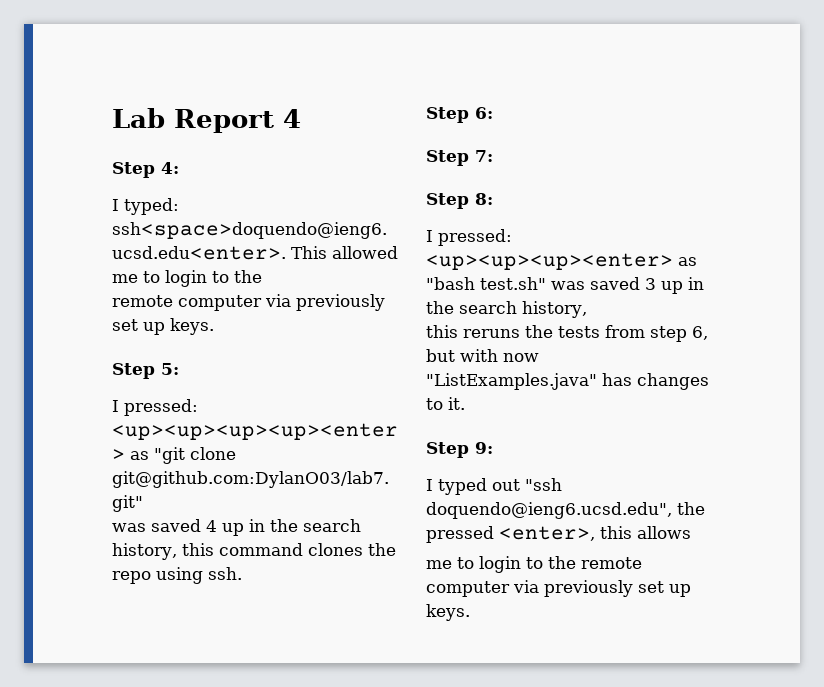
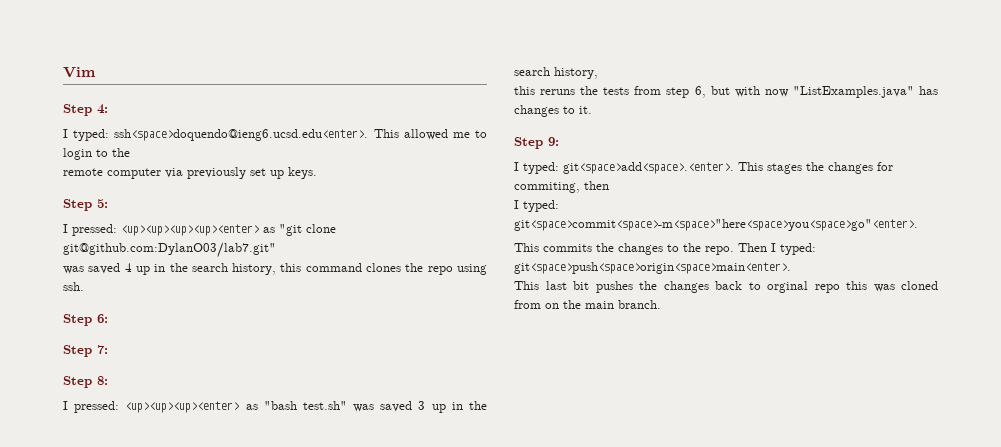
- Lab Report 4
+ Vim
- I typed out "ssh doquendo@ieng6.ucsd.edu", the pressed <enter>, this allows
- me to login to the remote computer via previously set up keys.
+ I typed: git<space>add<space>.<enter>. This stages the changes for commiting, then
+ I typed: git<space>commit<space>-m<space>"here<space>you<space>go"<enter>.
+ This commits the changes to the repo. Then I typed: git<space>push<space>origin<space>main<enter>.
+ This last bit pushes the changes back to orginal repo this was cloned from on the main branch.

